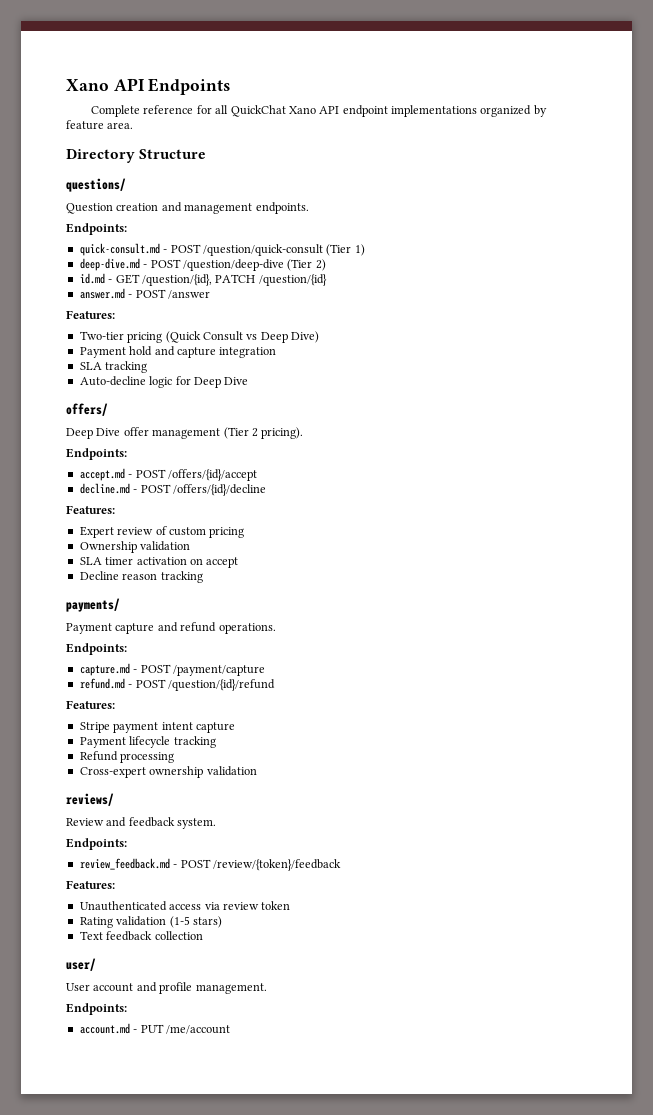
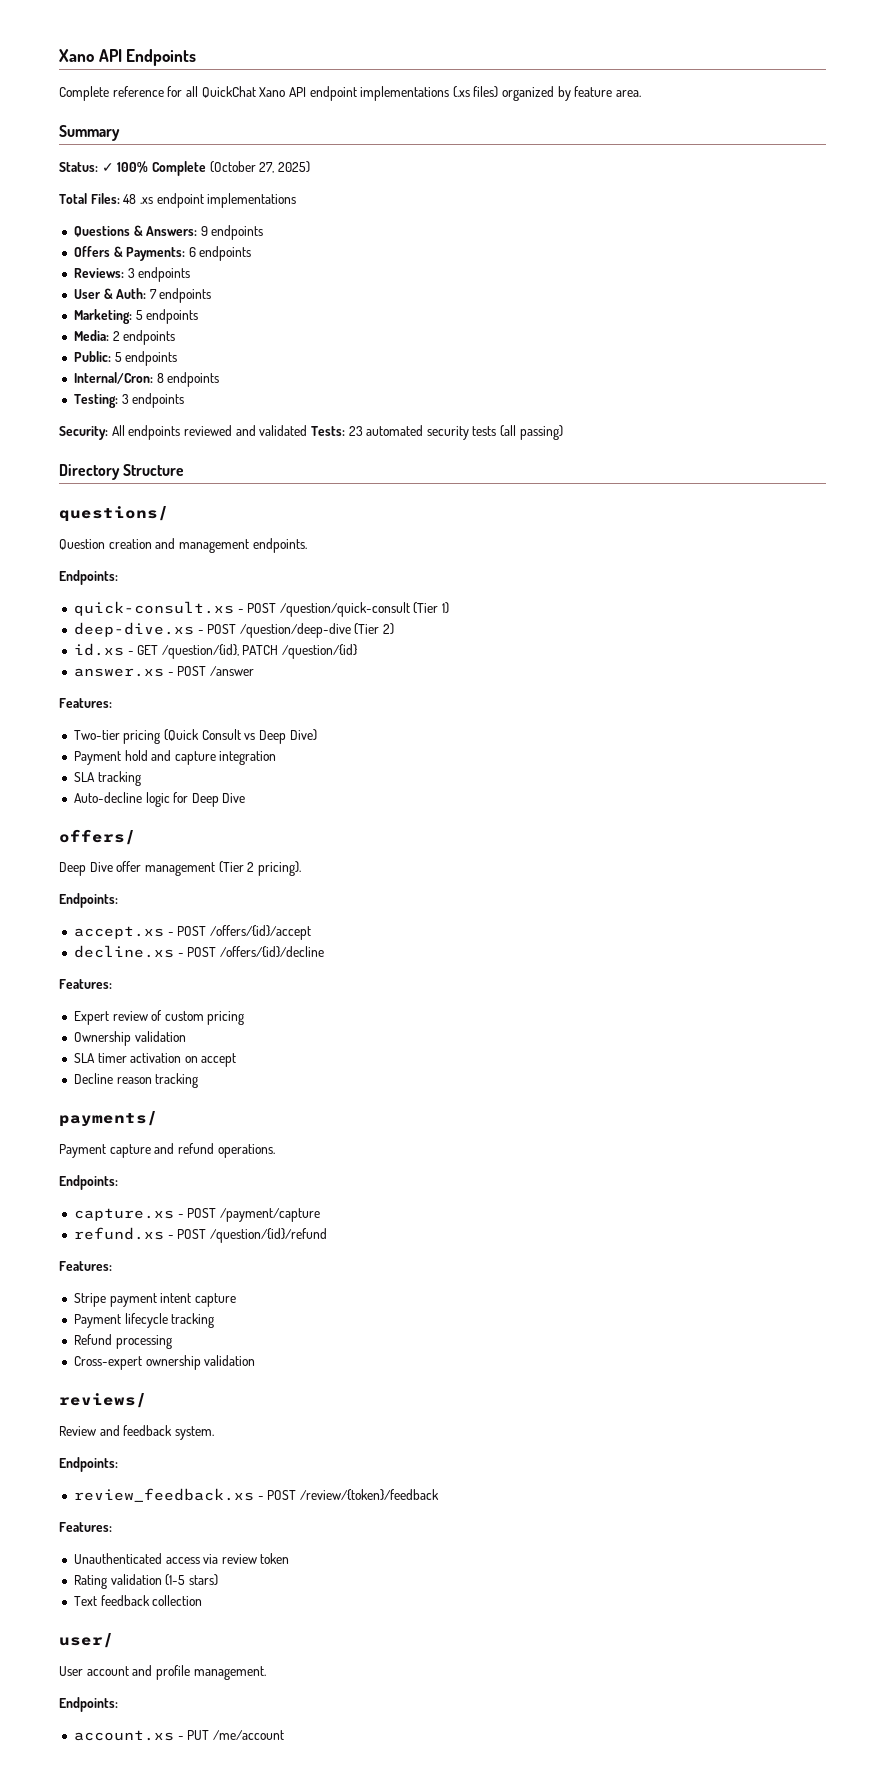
- Complete reference for all QuickChat Xano API endpoint implementations organized by feature area.
+ Complete reference for all QuickChat Xano API endpoint implementations (.xs files) organized by feature area.
+ Summary
+ Status: ✓ 100% Complete (October 27, 2025)
+ Total Files: 48 .xs endpoint implementations
+ Questions & Answers: 9 endpoints
+ Offers & Payments: 6 endpoints
+ Reviews: 3 endpoints
+ User & Auth: 7 endpoints
+ Marketing: 5 endpoints
+ Media: 2 endpoints
+ Public: 5 endpoints
+ Internal/Cron: 8 endpoints
+ Testing: 3 endpoints
+ Security: All endpoints reviewed and validated Tests: 23 automated security tests (all passing)
- quick-consult.md - POST /question/quick-consult (Tier 1)
+ quick-consult.xs - POST /question/quick-consult (Tier 1)
- deep-dive.md - POST /question/deep-dive (Tier 2)
+ deep-dive.xs - POST /question/deep-dive (Tier 2)
- id.md - GET /question/{id}, PATCH /question/{id}
+ id.xs - GET /question/{id}, PATCH /question/{id}
- answer.md - POST /answer
+ answer.xs - POST /answer
- accept.md - POST /offers/{id}/accept
+ accept.xs - POST /offers/{id}/accept
- decline.md - POST /offers/{id}/decline
+ decline.xs - POST /offers/{id}/decline
- capture.md - POST /payment/capture
+ capture.xs - POST /payment/capture
- refund.md - POST /question/{id}/refund
+ refund.xs - POST /question/{id}/refund
- review_feedback.md - POST /review/{token}/feedback
+ review_feedback.xs - POST /review/{token}/feedback
- account.md - PUT /me/account
+ account.xs - PUT /me/account

